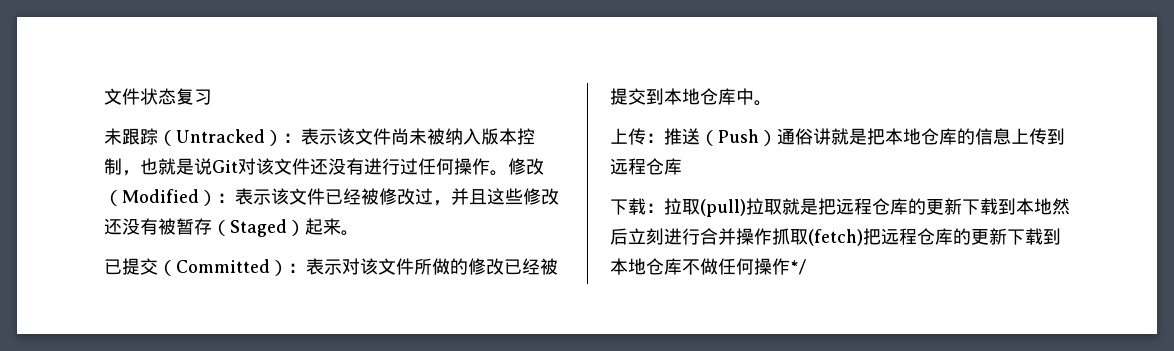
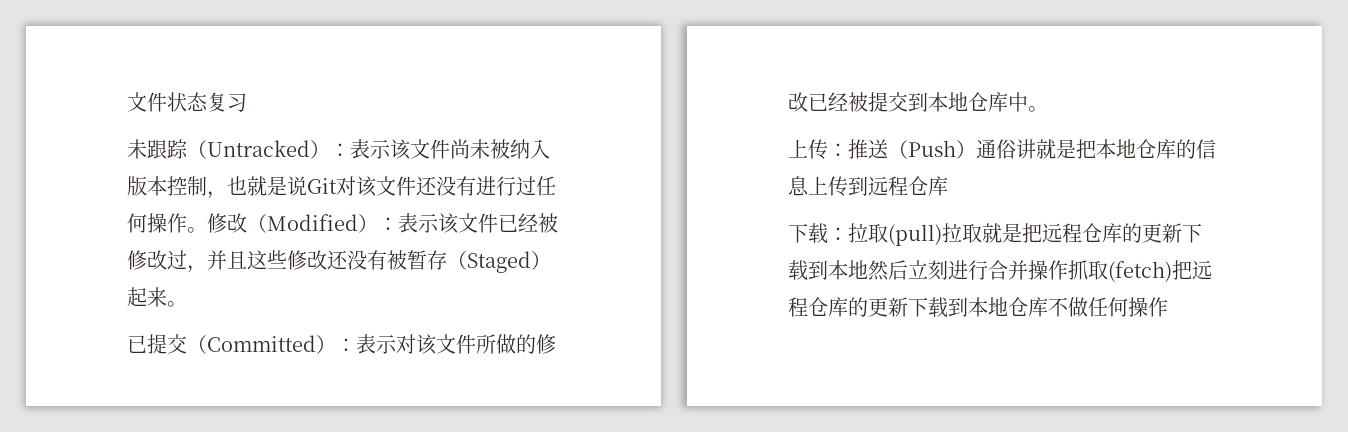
- 下载：拉取(pull)拉取就是把远程仓库的更新下载到本地然后立刻进行合并操作抓取(fetch)把远程仓库的更新下载到本地仓库不做任何操作*/
+ 下载：拉取(pull)拉取就是把远程仓库的更新下载到本地然后立刻进行合并操作抓取(fetch)把远程仓库的更新下载到本地仓库不做任何操作

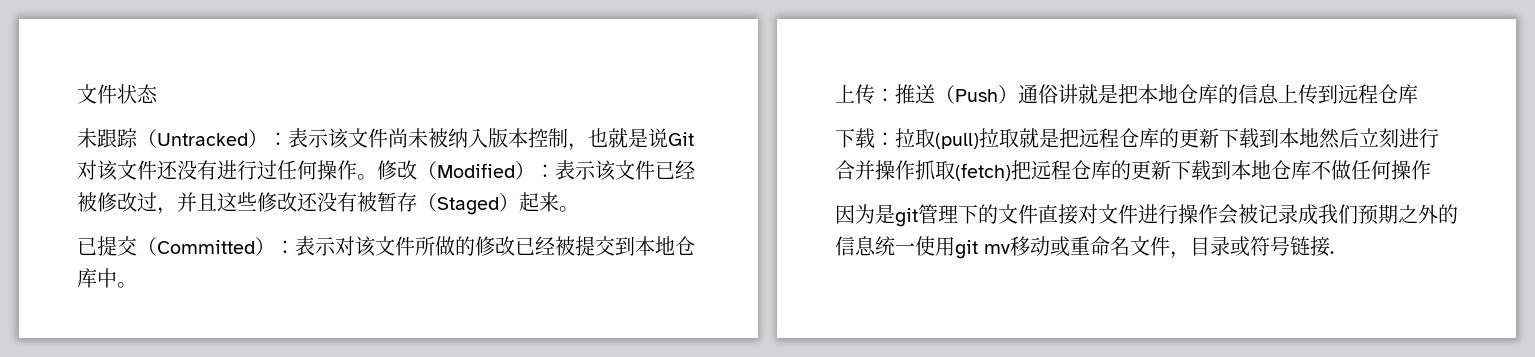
- 文件状态复习
+ 文件状态
+ 因为是git管理下的文件直接对文件进行操作会被记录成我们预期之外的信息统一使用git mv移动或重命名文件，目录或符号链接.

